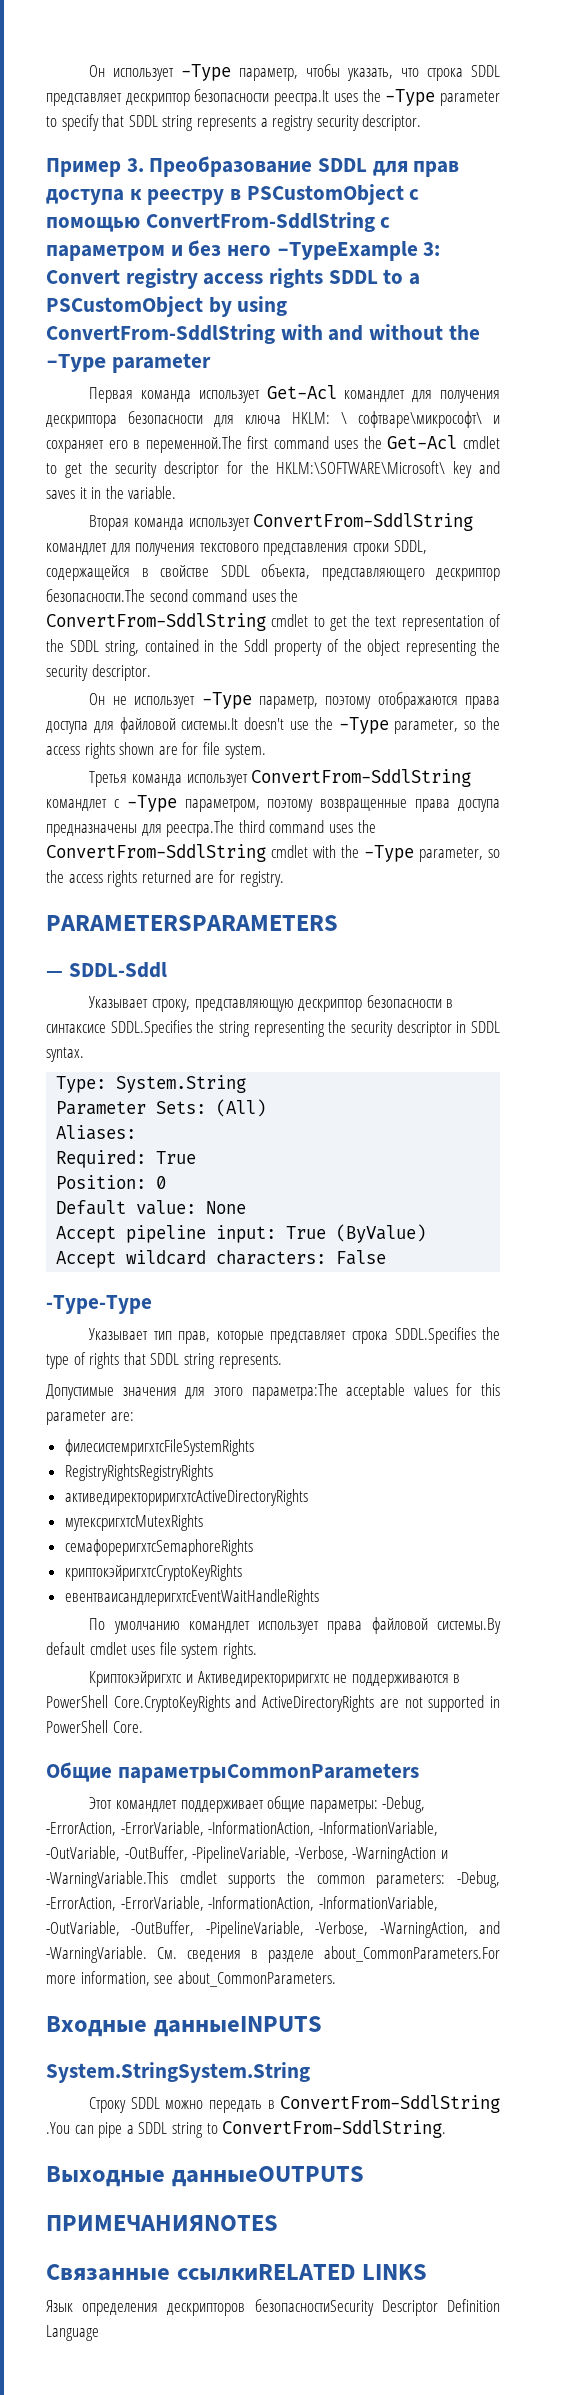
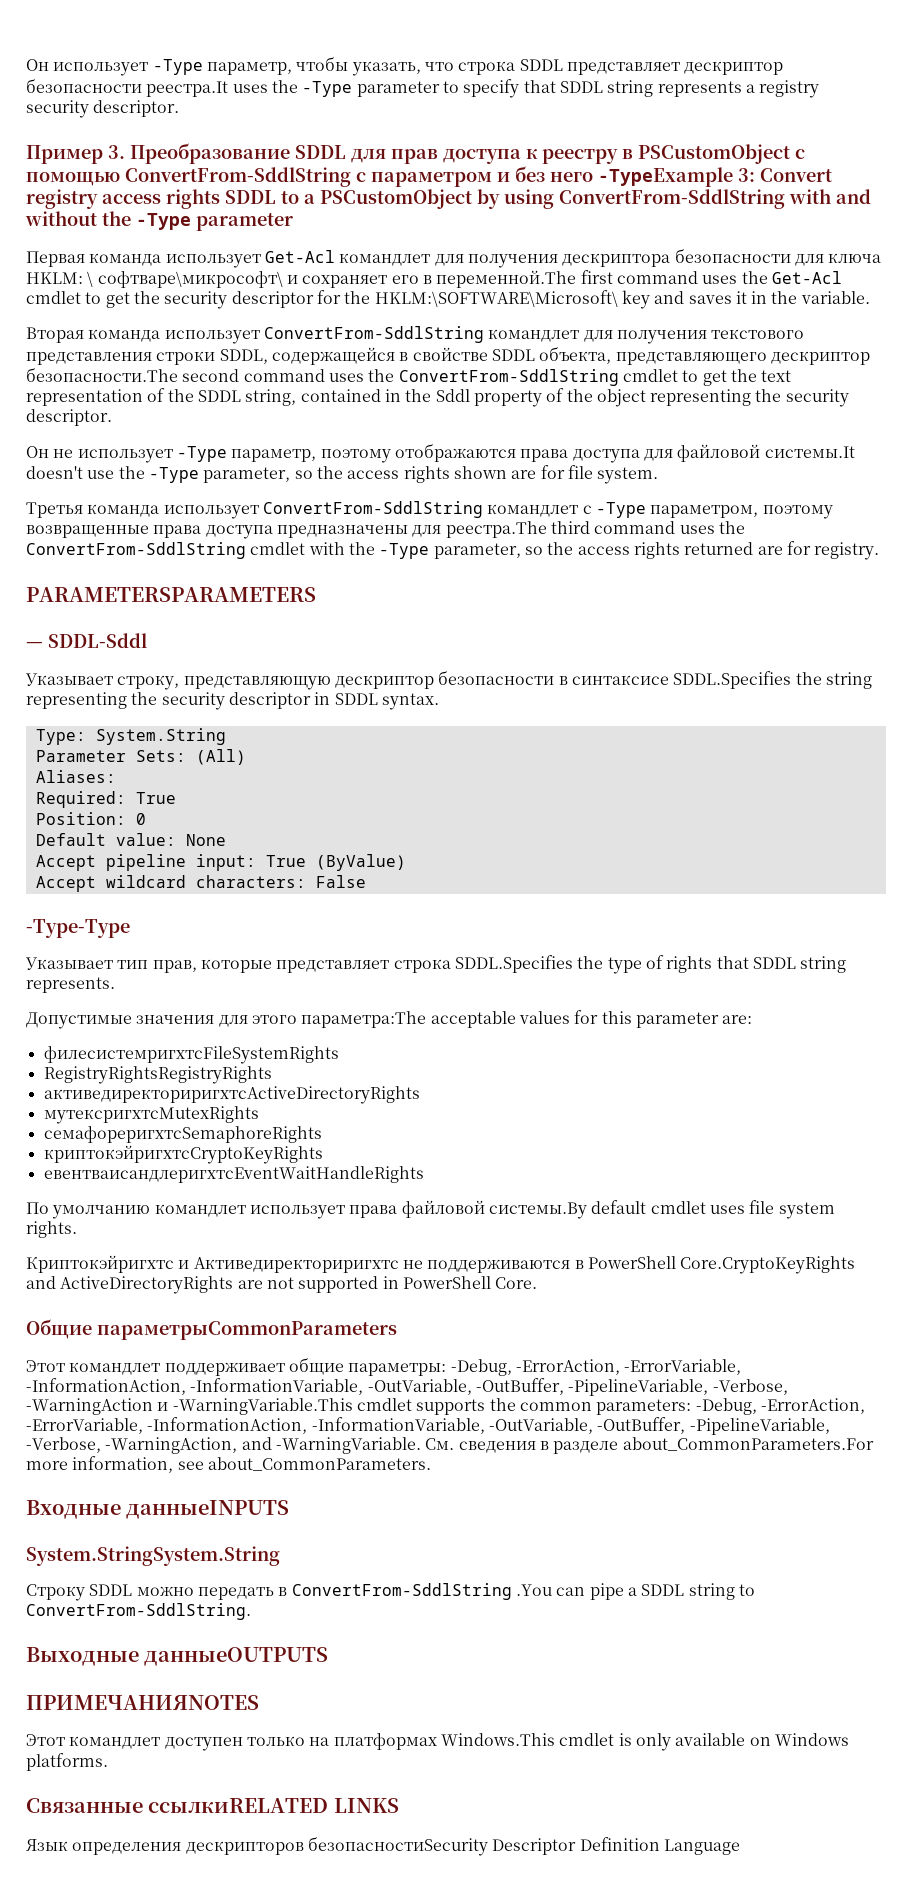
+ Этот командлет доступен только на платформах Windows.This cmdlet is only available on Windows platforms.

